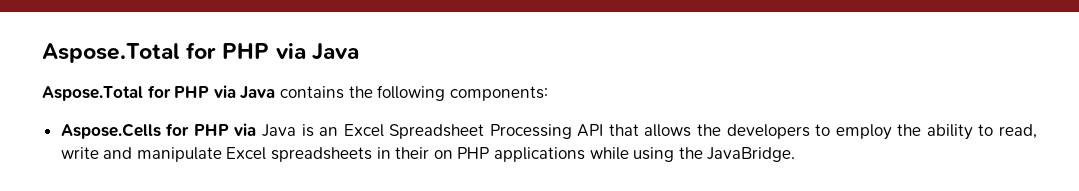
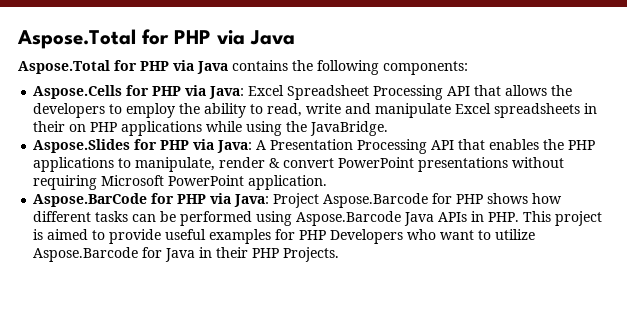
- Aspose.Cells for PHP via Java is an Excel Spreadsheet Processing API that allows the developers to employ the ability to read, write and manipulate Excel spreadsheets in their on PHP applications while using the JavaBridge.
+ Aspose.Cells for PHP via Java: Excel Spreadsheet Processing API that allows the developers to employ the ability to read, write and manipulate Excel spreadsheets in their on PHP applications while using the JavaBridge.
+ Aspose.Slides for PHP via Java: A Presentation Processing API that enables the PHP applications to manipulate, render & convert PowerPoint presentations without requiring Microsoft PowerPoint application.
+ Aspose.BarCode for PHP via Java: Project Aspose.Barcode for PHP shows how different tasks can be performed using Aspose.Barcode Java APIs in PHP. This project is aimed to provide useful examples for PHP Developers who want to utilize Aspose.Barcode for Java in their PHP Projects.

